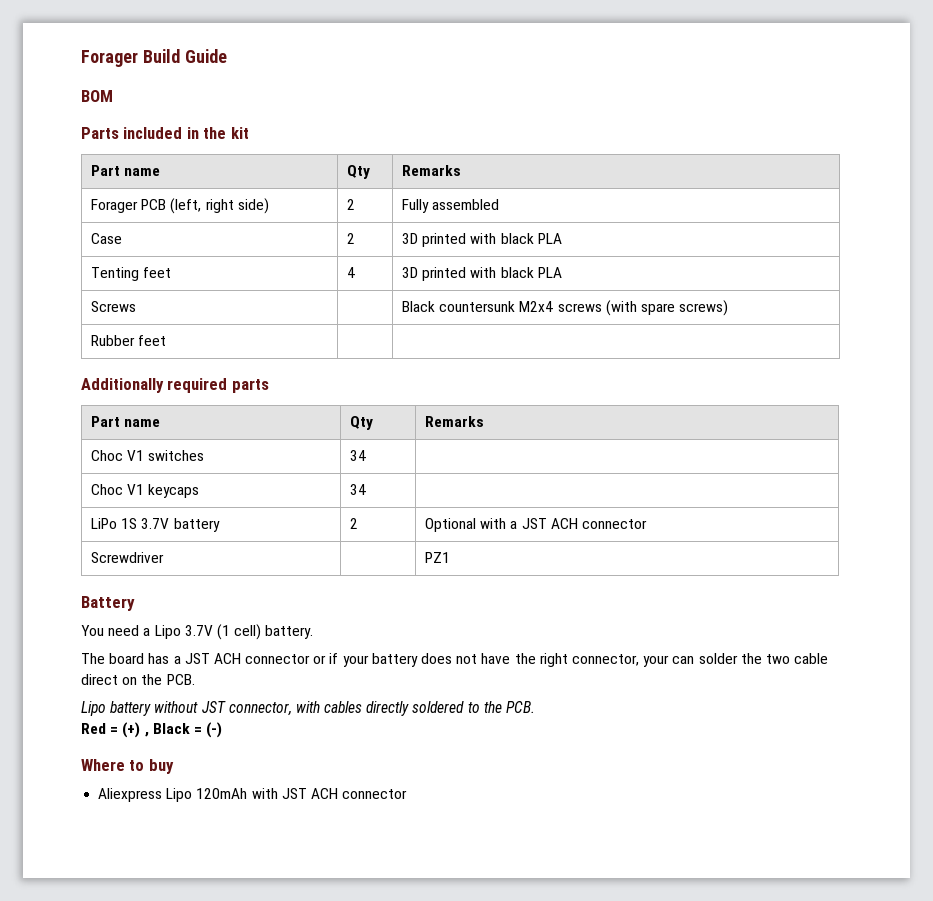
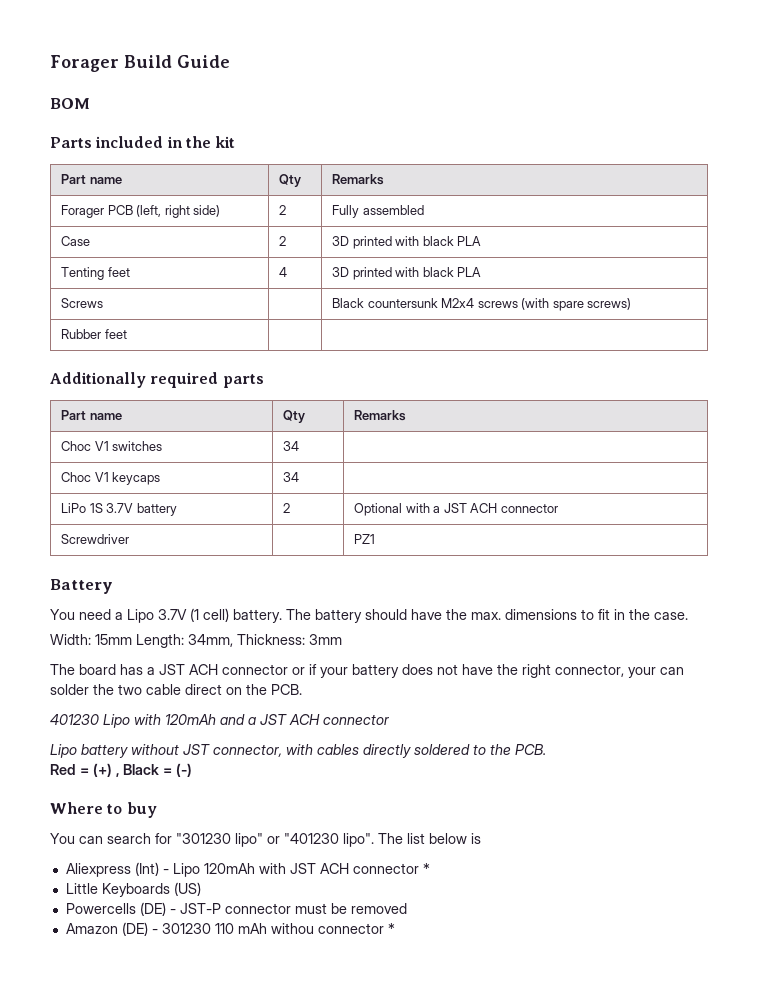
+ The battery should have the max. dimensions to fit in the case.
+ Width: 15mm Length: 34mm, Thickness: 3mm
+ 401230 Lipo with 120mAh and a JST ACH connector
+ You can search for "301230 lipo" or "401230 lipo". The list below is
- Aliexpress Lipo 120mAh with JST ACH connector
+ Aliexpress (Int) - Lipo 120mAh with JST ACH connector *
+ Little Keyboards (US)
+ Powercells (DE) - JST-P connector must be removed
+ Amazon (DE) - 301230 110 mAh withou connector *

